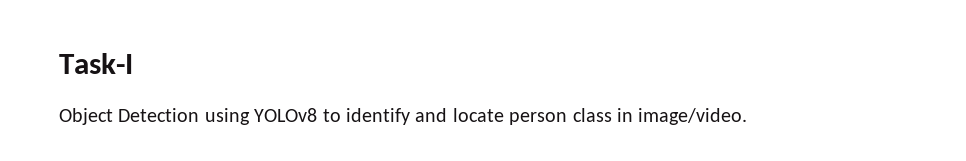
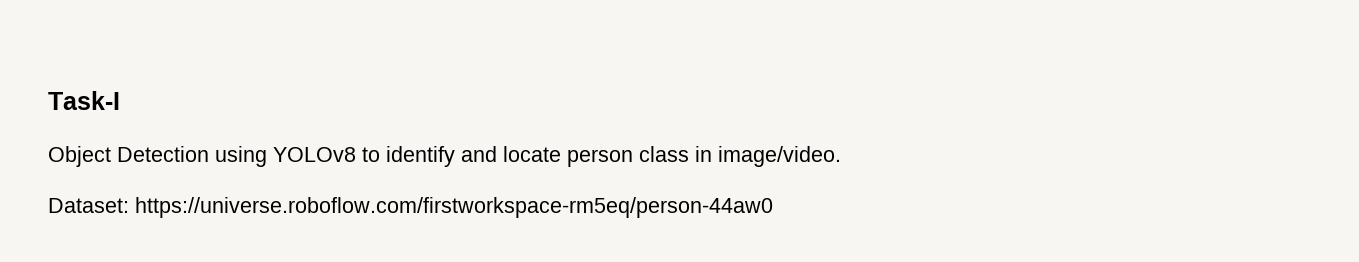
+ Dataset: https://universe.roboflow.com/firstworkspace-rm5eq/person-44aw0

